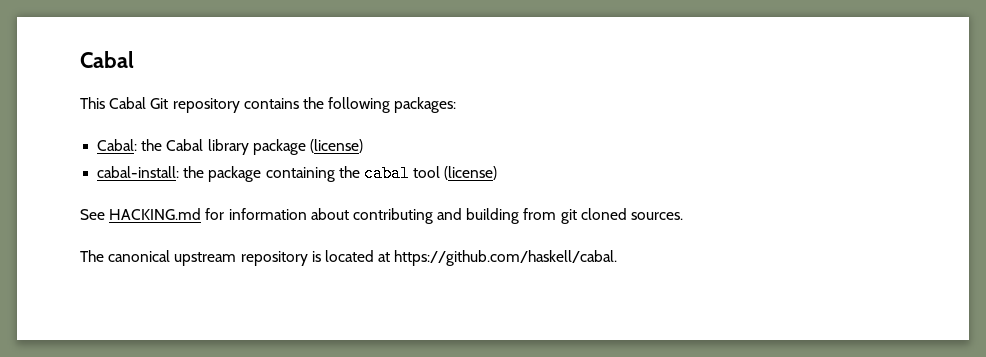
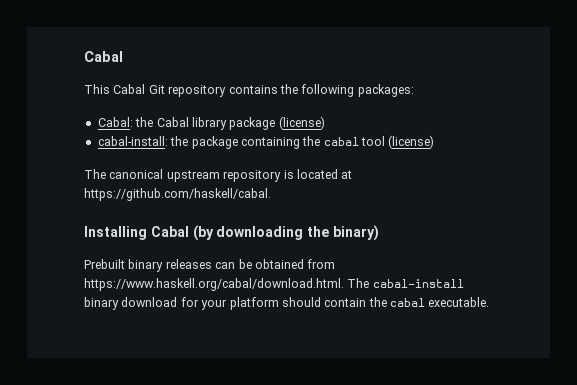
- See HACKING.md for information about contributing and building from git cloned sources.
+ Installing Cabal (by downloading the binary)
+ Prebuilt binary releases can be obtained from https://www.haskell.org/cabal/download.html. The cabal-install binary download for your platform should contain the cabal executable.

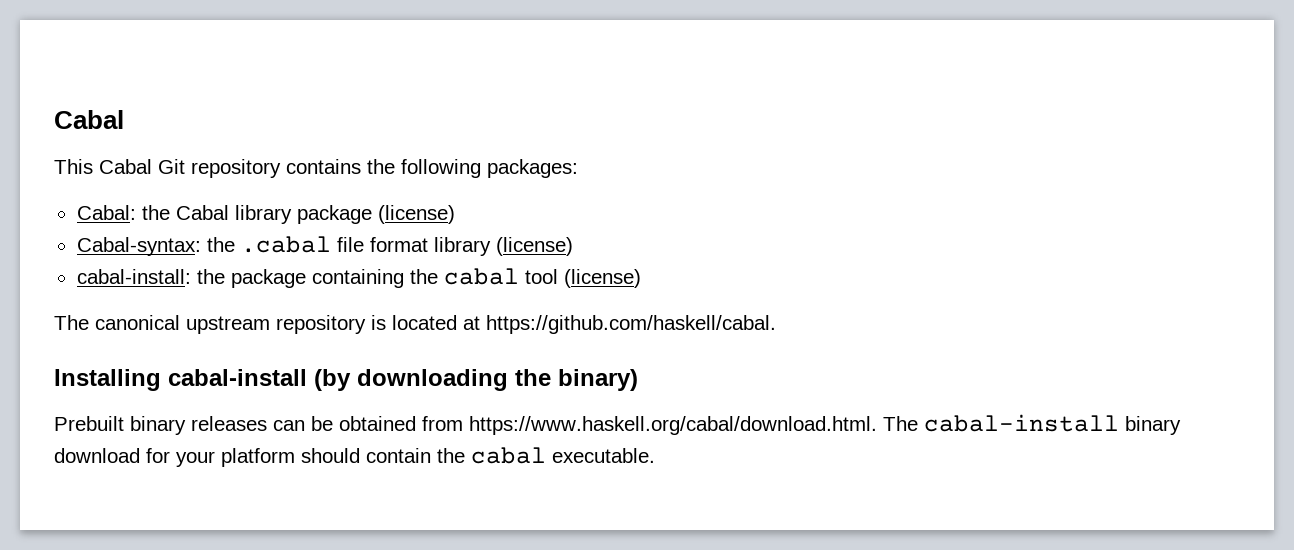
+ Cabal-syntax: the .cabal file format library (license)
- Installing Cabal (by downloading the binary)
+ Installing cabal-install (by downloading the binary)

